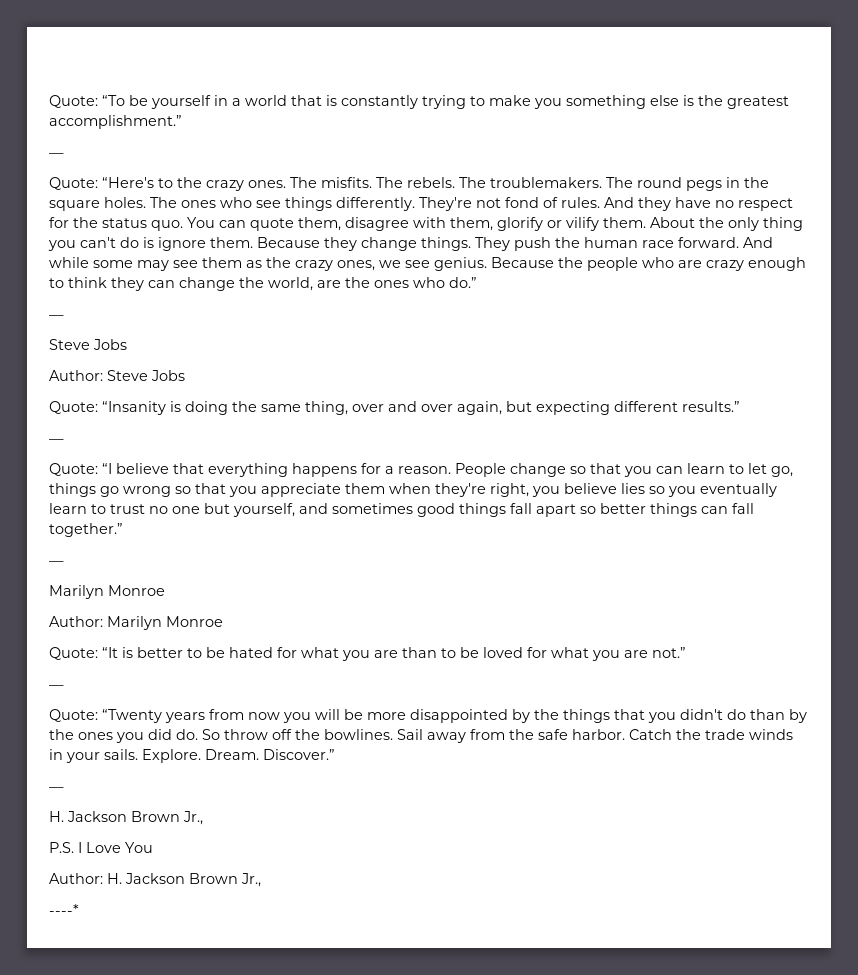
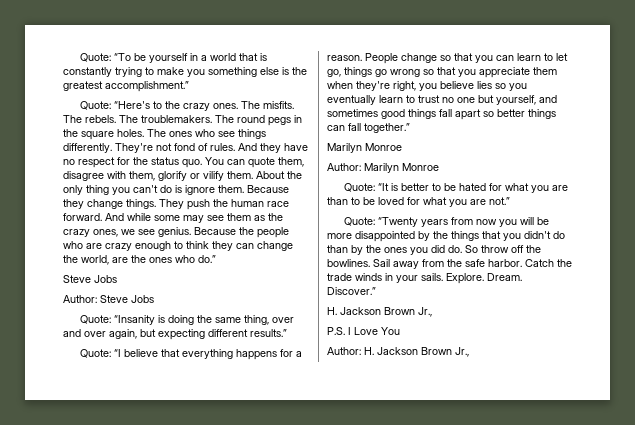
  Quote: “To be yourself in a world that is constantly trying to make you something else is the greatest accomplishment.”
- ―
  Because the people who are crazy enough to think they can change the world, are the ones who do.”
- ―
  Quote: “Insanity is doing the same thing, over and over again, but expecting different results.”
- ―
  People change so that you can learn to let go, things go wrong so that you appreciate them when they're right, you believe lies so you eventually learn to trust no one but yourself, and sometimes good things fall apart so better things can fall together.”
- ―
  Quote: “It is better to be hated for what you are than to be loved for what you are not.”
- ―
  Discover.”
- ―
- ----*

